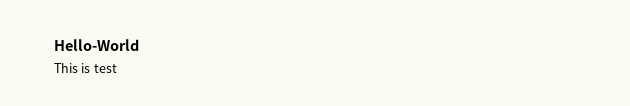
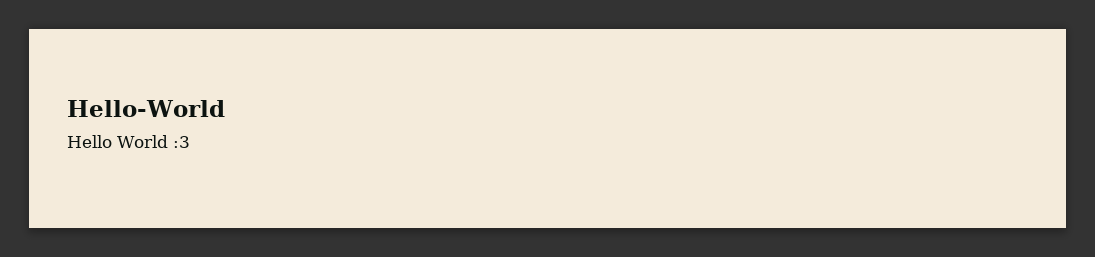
- This is test
+ Hello World :3

